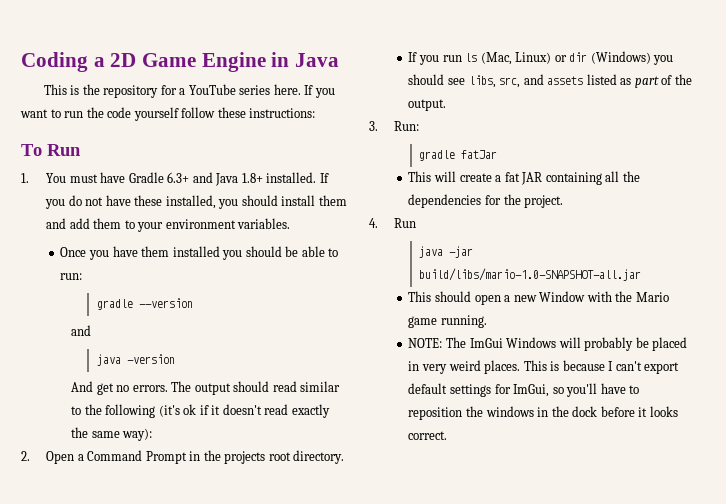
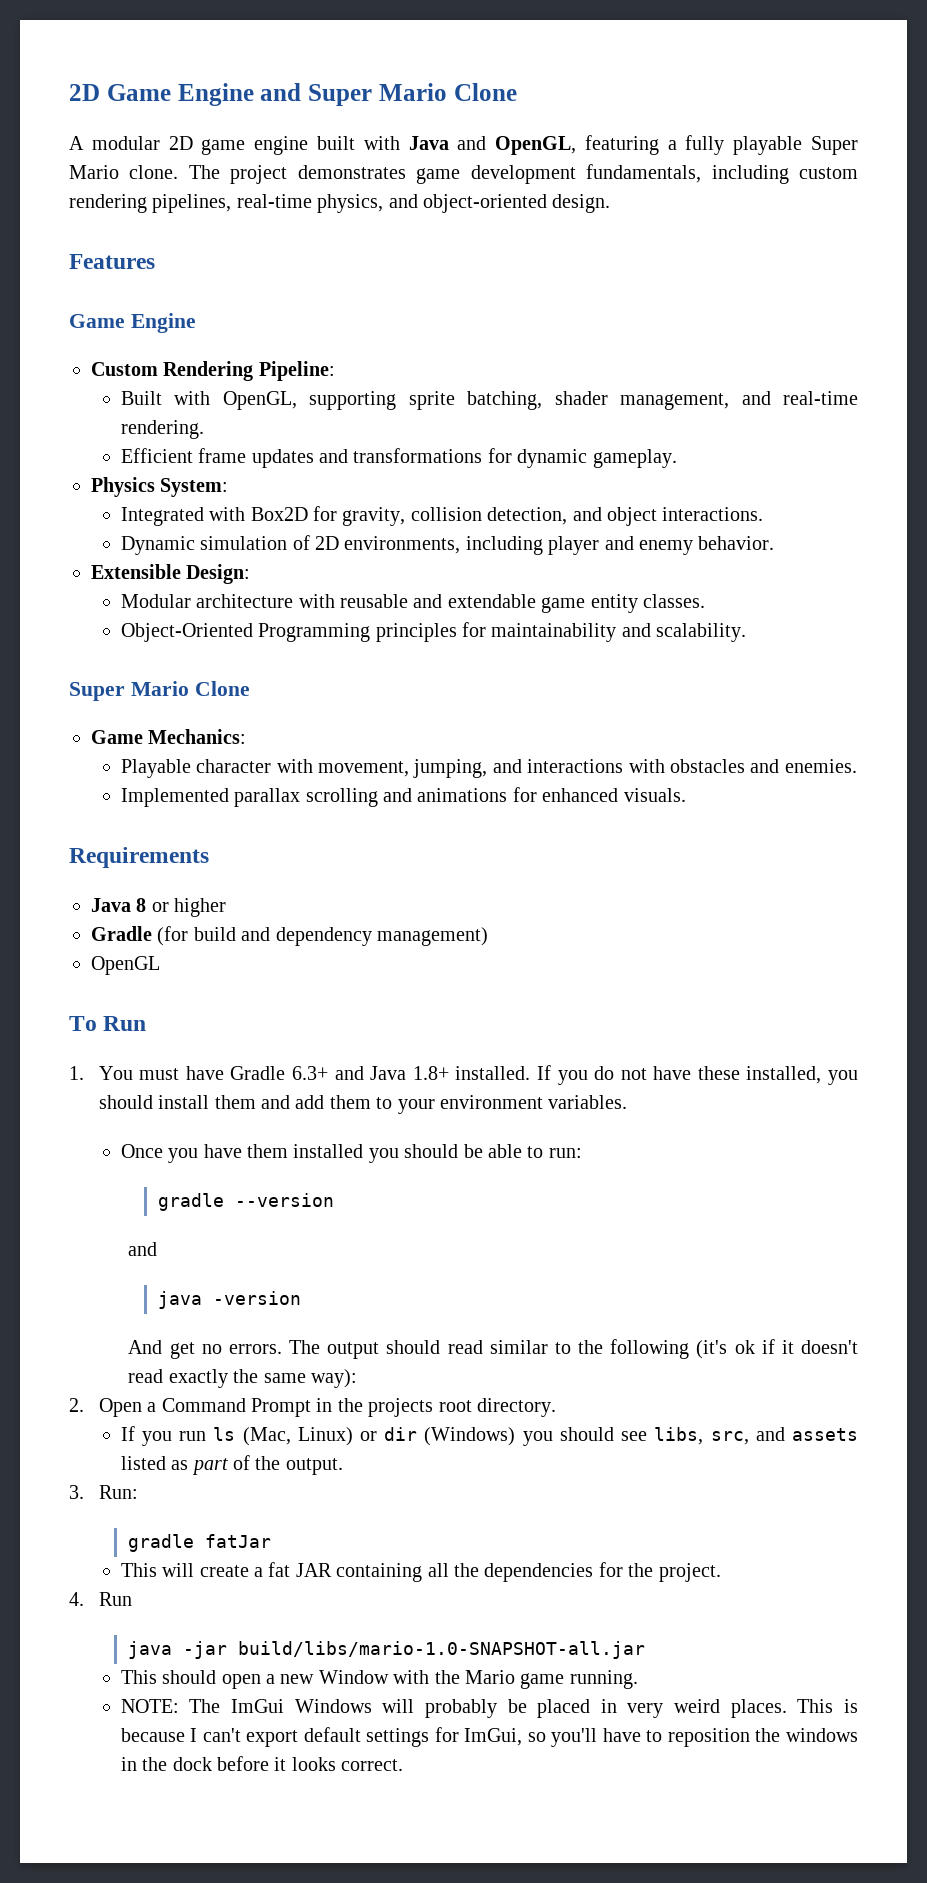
- Coding a 2D Game Engine in Java
- This is the repository for a YouTube series here. If you want to run the code yourself follow these instructions:
+ 2D Game Engine and Super Mario Clone
+ A modular 2D game engine built with Java and OpenGL, featuring a fully playable Super Mario clone. The project demonstrates game development fundamentals, including custom rendering pipelines, real-time physics, and object-oriented design.
+ Features
+ Game Engine
+ Custom Rendering Pipeline:
+ Built with OpenGL, supporting sprite batching, shader management, and real-time rendering.
+ Efficient frame updates and transformations for dynamic gameplay.
+ Physics System:
+ Integrated with Box2D for gravity, collision detection, and object interactions.
+ Dynamic simulation of 2D environments, including player and enemy behavior.
+ Extensible Design:
+ Modular architecture with reusable and extendable game entity classes.
+ Object-Oriented Programming principles for maintainability and scalability.
+ Super Mario Clone
+ Game Mechanics:
+ Playable character with movement, jumping, and interactions with obstacles and enemies.
+ Implemented parallax scrolling and animations for enhanced visuals.
+ Requirements
+ Java 8 or higher
+ Gradle (for build and dependency management)
+ OpenGL

